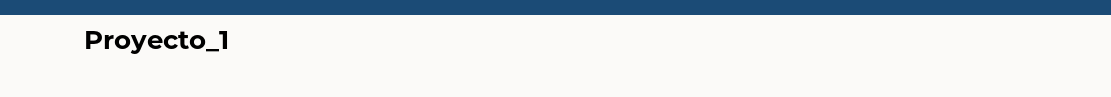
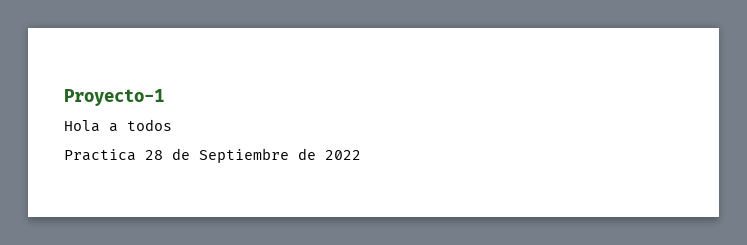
- Proyecto_1
+ Proyecto-1
+ Hola a todos
+ Practica 28 de Septiembre de 2022

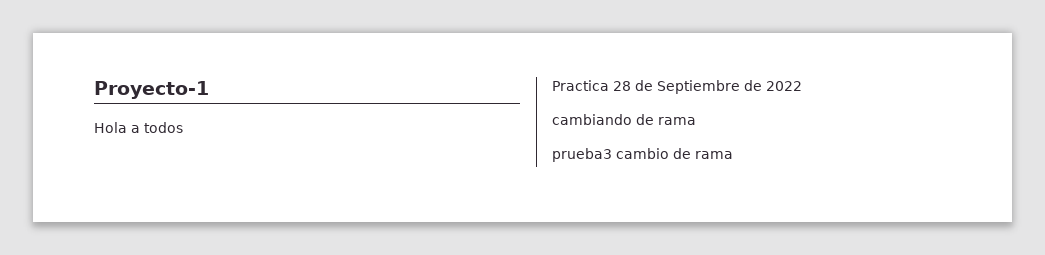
+ cambiando de rama
+ prueba3 cambio de rama

